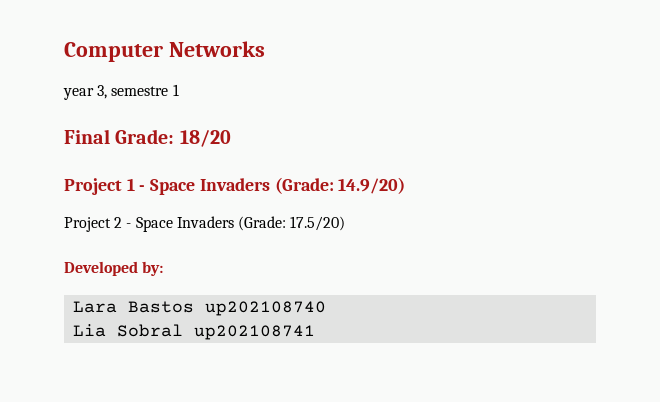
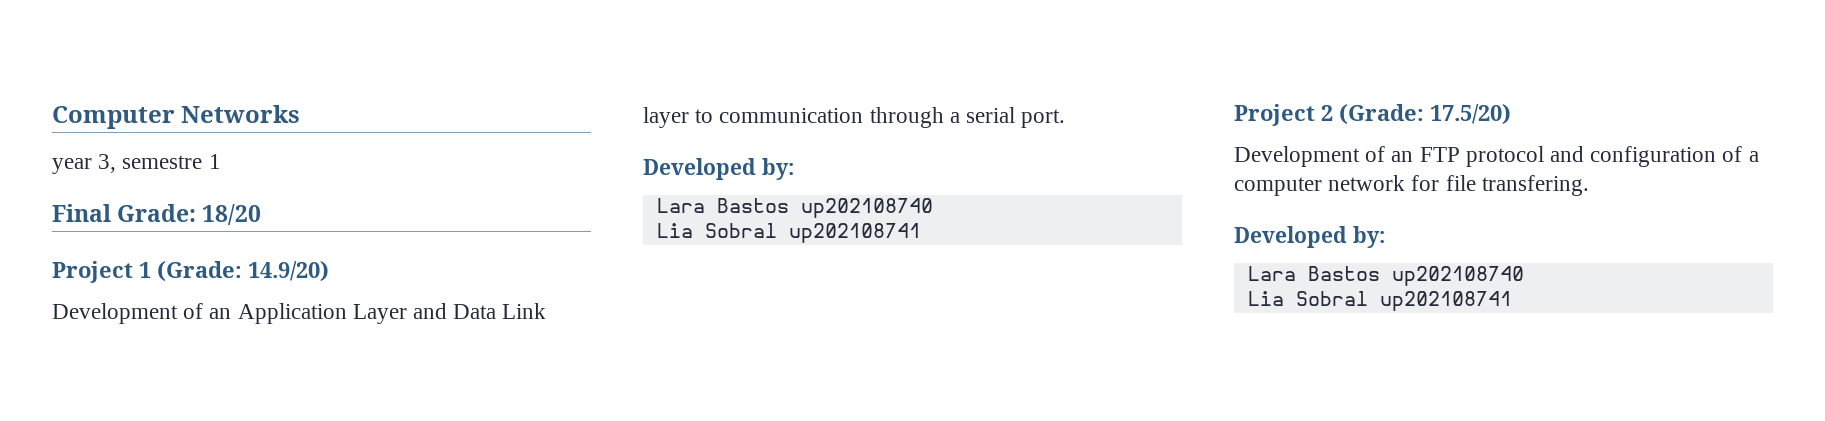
- Project 1 - Space Invaders (Grade: 14.9/20)
+ Project 1 (Grade: 14.9/20)
- Project 2 - Space Invaders (Grade: 17.5/20)
+ Development of an Application Layer and Data Link layer to communication through a serial port.
+ Developed by:
+ Lara Bastos up202108740
+ Lia Sobral up202108741
+ Project 2 (Grade: 17.5/20)
+ Development of an FTP protocol and configuration of a computer network for file transfering.

